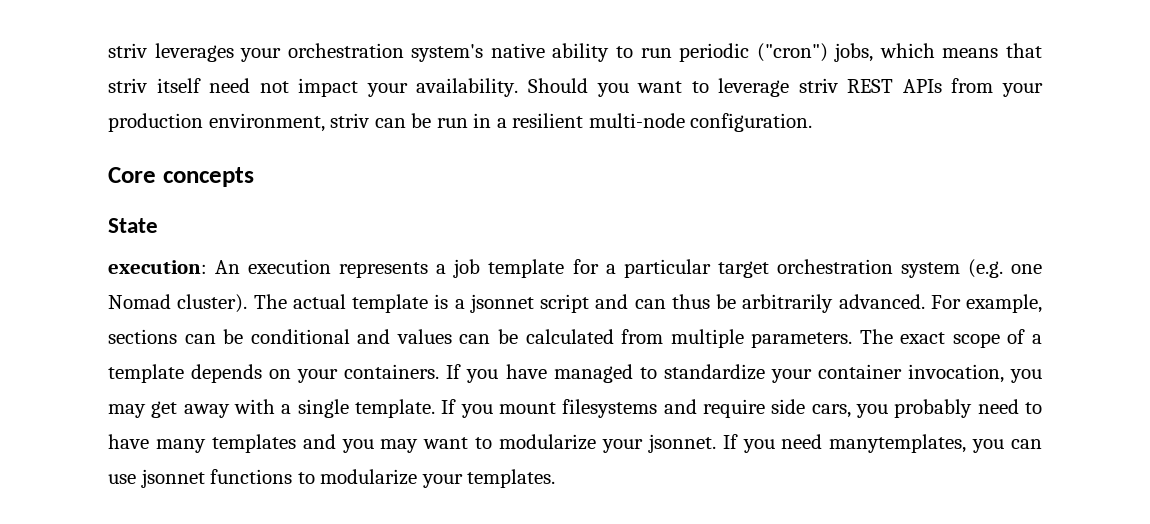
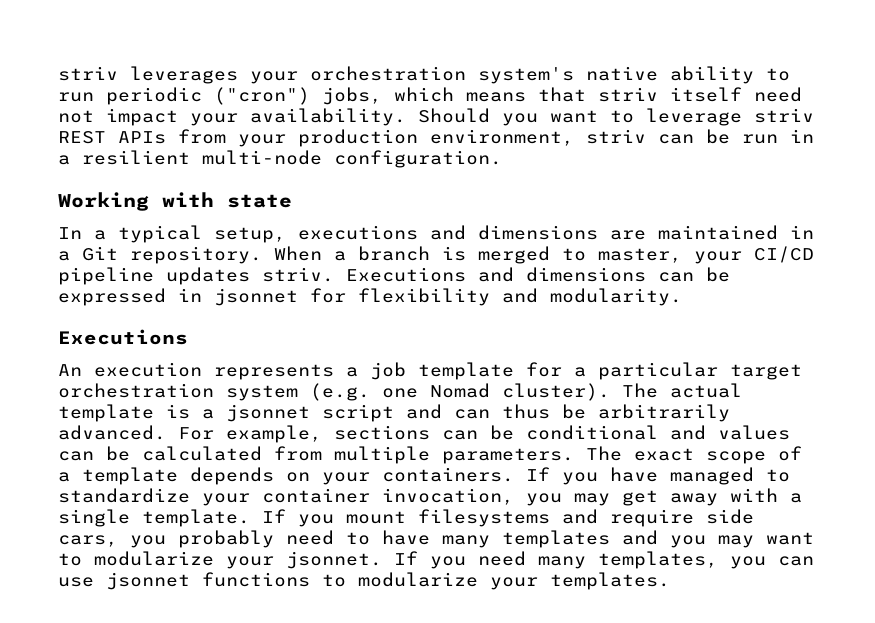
- Core concepts
- State
- execution: An execution represents a job template for a particular target orchestration system (e.g. one Nomad cluster).
+ Working with state
+ In a typical setup, executions and dimensions are maintained in a Git repository. When a branch is merged to master, your CI/CD pipeline updates striv. Executions and dimensions can be expressed in jsonnet for flexibility and modularity.
+ Executions
+ An execution represents a job template for a particular target orchestration system (e.g. one Nomad cluster).
- If you need manytemplates, you can use jsonnet functions to modularize your templates.
+ If you need many templates, you can use jsonnet functions to modularize your templates.

